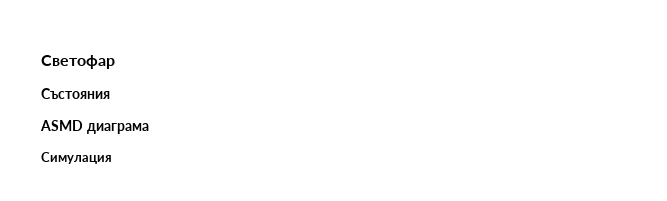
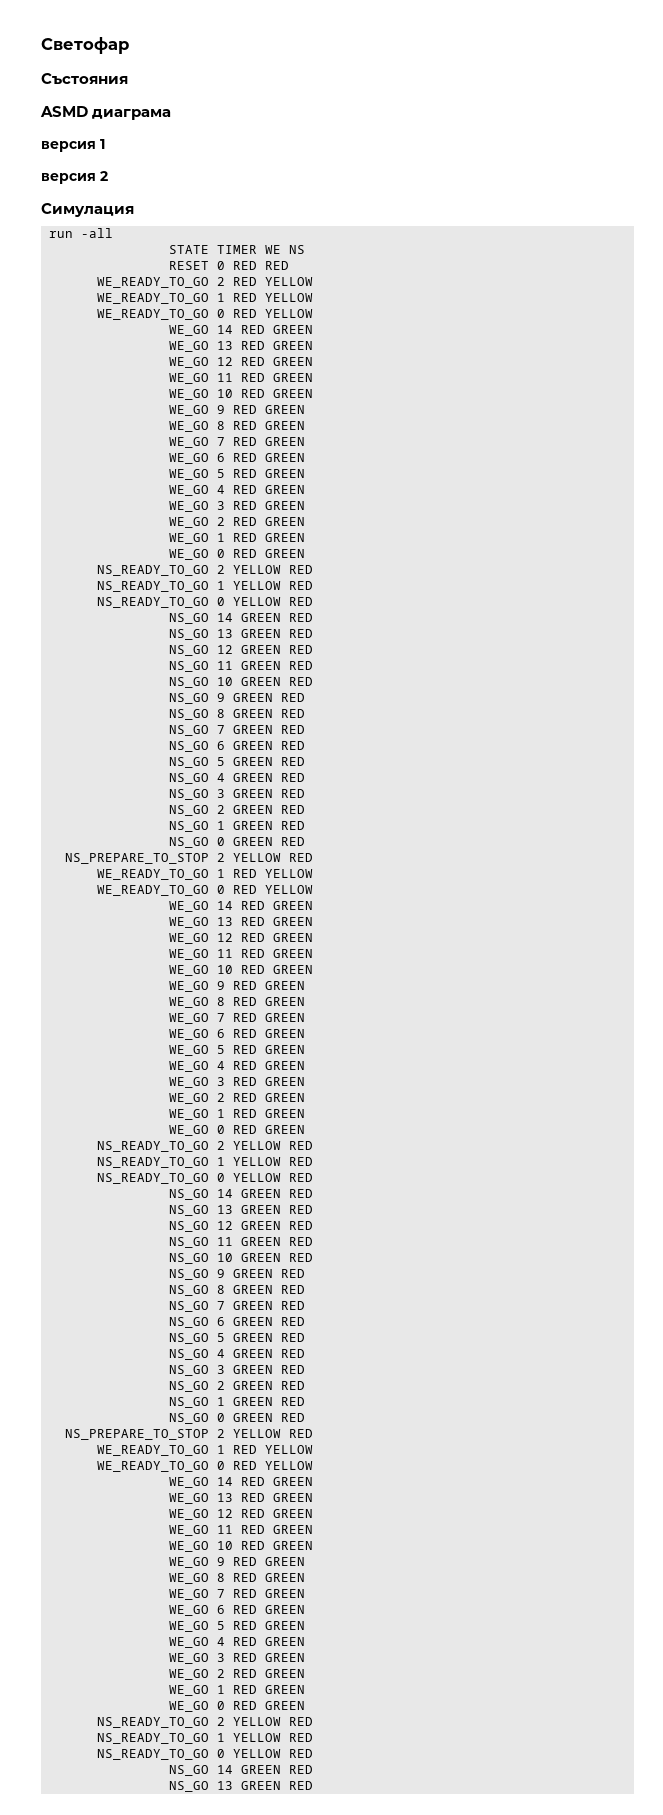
+ версия 1
+ версия 2
  Симулация
+ run -all
+ STATE TIMER WE NS
+ RESET 0 RED RED
+ WE_READY_TO_GO 2 RED YELLOW
+ WE_READY_TO_GO 1 RED YELLOW
+ WE_READY_TO_GO 0 RED YELLOW
+ WE_GO 14 RED GREEN
+ WE_GO 13 RED GREEN
+ WE_GO 12 RED GREEN
+ WE_GO 11 RED GREEN
+ WE_GO 10 RED GREEN
+ WE_GO 9 RED GREEN
+ WE_GO 8 RED GREEN
+ WE_GO 7 RED GREEN
+ WE_GO 6 RED GREEN
+ WE_GO 5 RED GREEN
+ WE_GO 4 RED GREEN
+ WE_GO 3 RED GREEN
+ WE_GO 2 RED GREEN
+ WE_GO 1 RED GREEN
+ WE_GO 0 RED GREEN
+ NS_READY_TO_GO 2 YELLOW RED
+ NS_READY_TO_GO 1 YELLOW RED
+ NS_READY_TO_GO 0 YELLOW RED
+ NS_GO 14 GREEN RED
+ NS_GO 13 GREEN RED
+ NS_GO 12 GREEN RED
+ NS_GO 11 GREEN RED
+ NS_GO 10 GREEN RED
+ NS_GO 9 GREEN RED
+ NS_GO 8 GREEN RED
+ NS_GO 7 GREEN RED
+ NS_GO 6 GREEN RED
+ NS_GO 5 GREEN RED
+ NS_GO 4 GREEN RED
+ NS_GO 3 GREEN RED
+ NS_GO 2 GREEN RED
+ NS_GO 1 GREEN RED
+ NS_GO 0 GREEN RED
+ NS_PREPARE_TO_STOP 2 YELLOW RED
+ WE_READY_TO_GO 1 RED YELLOW
+ WE_READY_TO_GO 0 RED YELLOW
+ WE_GO 14 RED GREEN
+ WE_GO 13 RED GREEN
+ WE_GO 12 RED GREEN
+ WE_GO 11 RED GREEN
+ WE_GO 10 RED GREEN
+ WE_GO 9 RED GREEN
+ WE_GO 8 RED GREEN
+ WE_GO 7 RED GREEN
+ WE_GO 6 RED GREEN
+ WE_GO 5 RED GREEN
+ WE_GO 4 RED GREEN
+ WE_GO 3 RED GREEN
+ WE_GO 2 RED GREEN
+ WE_GO 1 RED GREEN
+ WE_GO 0 RED GREEN
+ NS_READY_TO_GO 2 YELLOW RED
+ NS_READY_TO_GO 1 YELLOW RED
+ NS_READY_TO_GO 0 YELLOW RED
+ NS_GO 14 GREEN RED
+ NS_GO 13 GREEN RED
+ NS_GO 12 GREEN RED
+ NS_GO 11 GREEN RED
+ NS_GO 10 GREEN RED
+ NS_GO 9 GREEN RED
+ NS_GO 8 GREEN RED
+ NS_GO 7 GREEN RED
+ NS_GO 6 GREEN RED
+ NS_GO 5 GREEN RED
+ NS_GO 4 GREEN RED
+ NS_GO 3 GREEN RED
+ NS_GO 2 GREEN RED
+ NS_GO 1 GREEN RED
+ NS_GO 0 GREEN RED
+ NS_PREPARE_TO_STOP 2 YELLOW RED
+ WE_READY_TO_GO 1 RED YELLOW
+ WE_READY_TO_GO 0 RED YELLOW
+ WE_GO 14 RED GREEN
+ WE_GO 13 RED GREEN
+ WE_GO 12 RED GREEN
+ WE_GO 11 RED GREEN
+ WE_GO 10 RED GREEN
+ WE_GO 9 RED GREEN
+ WE_GO 8 RED GREEN
+ WE_GO 7 RED GREEN
+ WE_GO 6 RED GREEN
+ WE_GO 5 RED GREEN
+ WE_GO 4 RED GREEN
+ WE_GO 3 RED GREEN
+ WE_GO 2 RED GREEN
+ WE_GO 1 RED GREEN
+ WE_GO 0 RED GREEN
+ NS_READY_TO_GO 2 YELLOW RED
+ NS_READY_TO_GO 1 YELLOW RED
+ NS_READY_TO_GO 0 YELLOW RED
+ NS_GO 14 GREEN RED
+ NS_GO 13 GREEN RED

